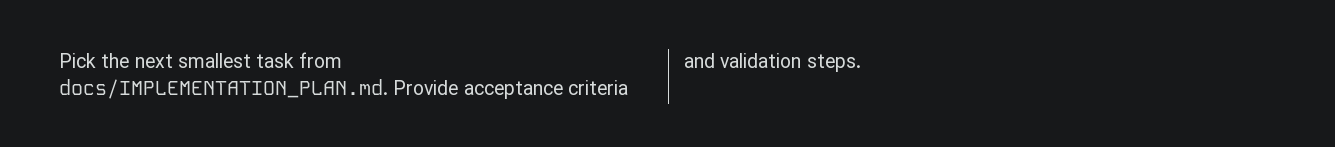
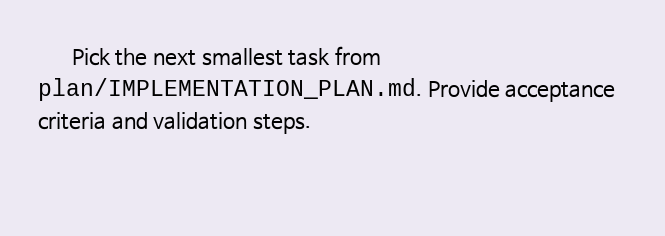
- Pick the next smallest task from docs/IMPLEMENTATION_PLAN.md. Provide acceptance criteria and validation steps.
+ Pick the next smallest task from plan/IMPLEMENTATION_PLAN.md. Provide acceptance criteria and validation steps.

